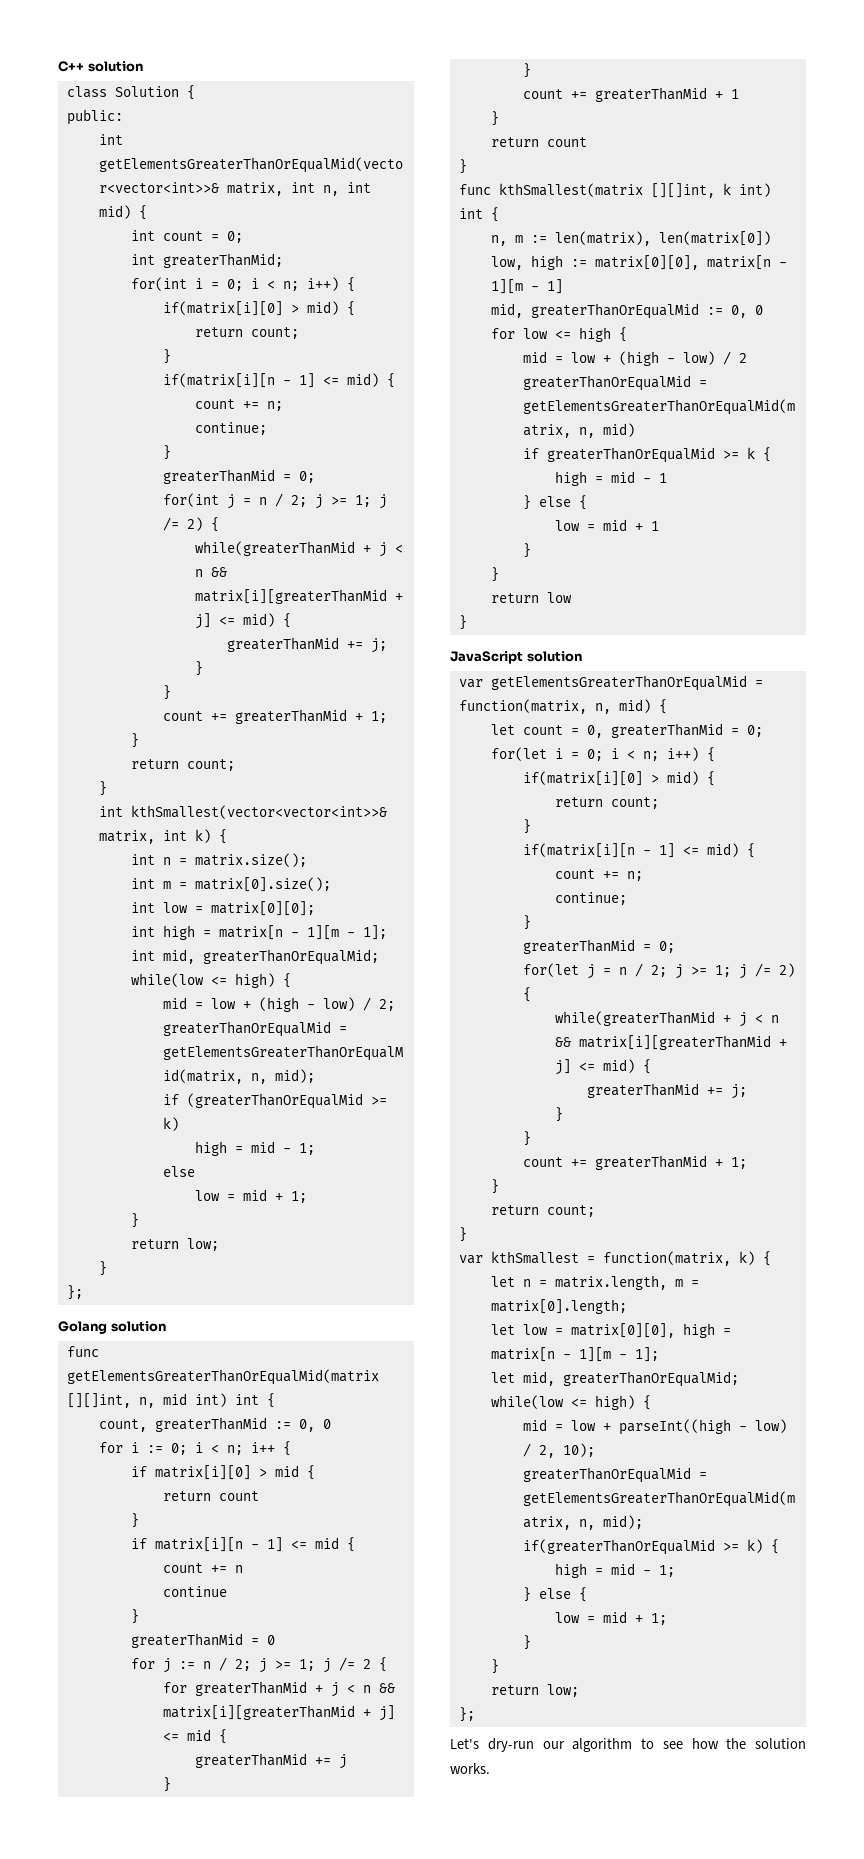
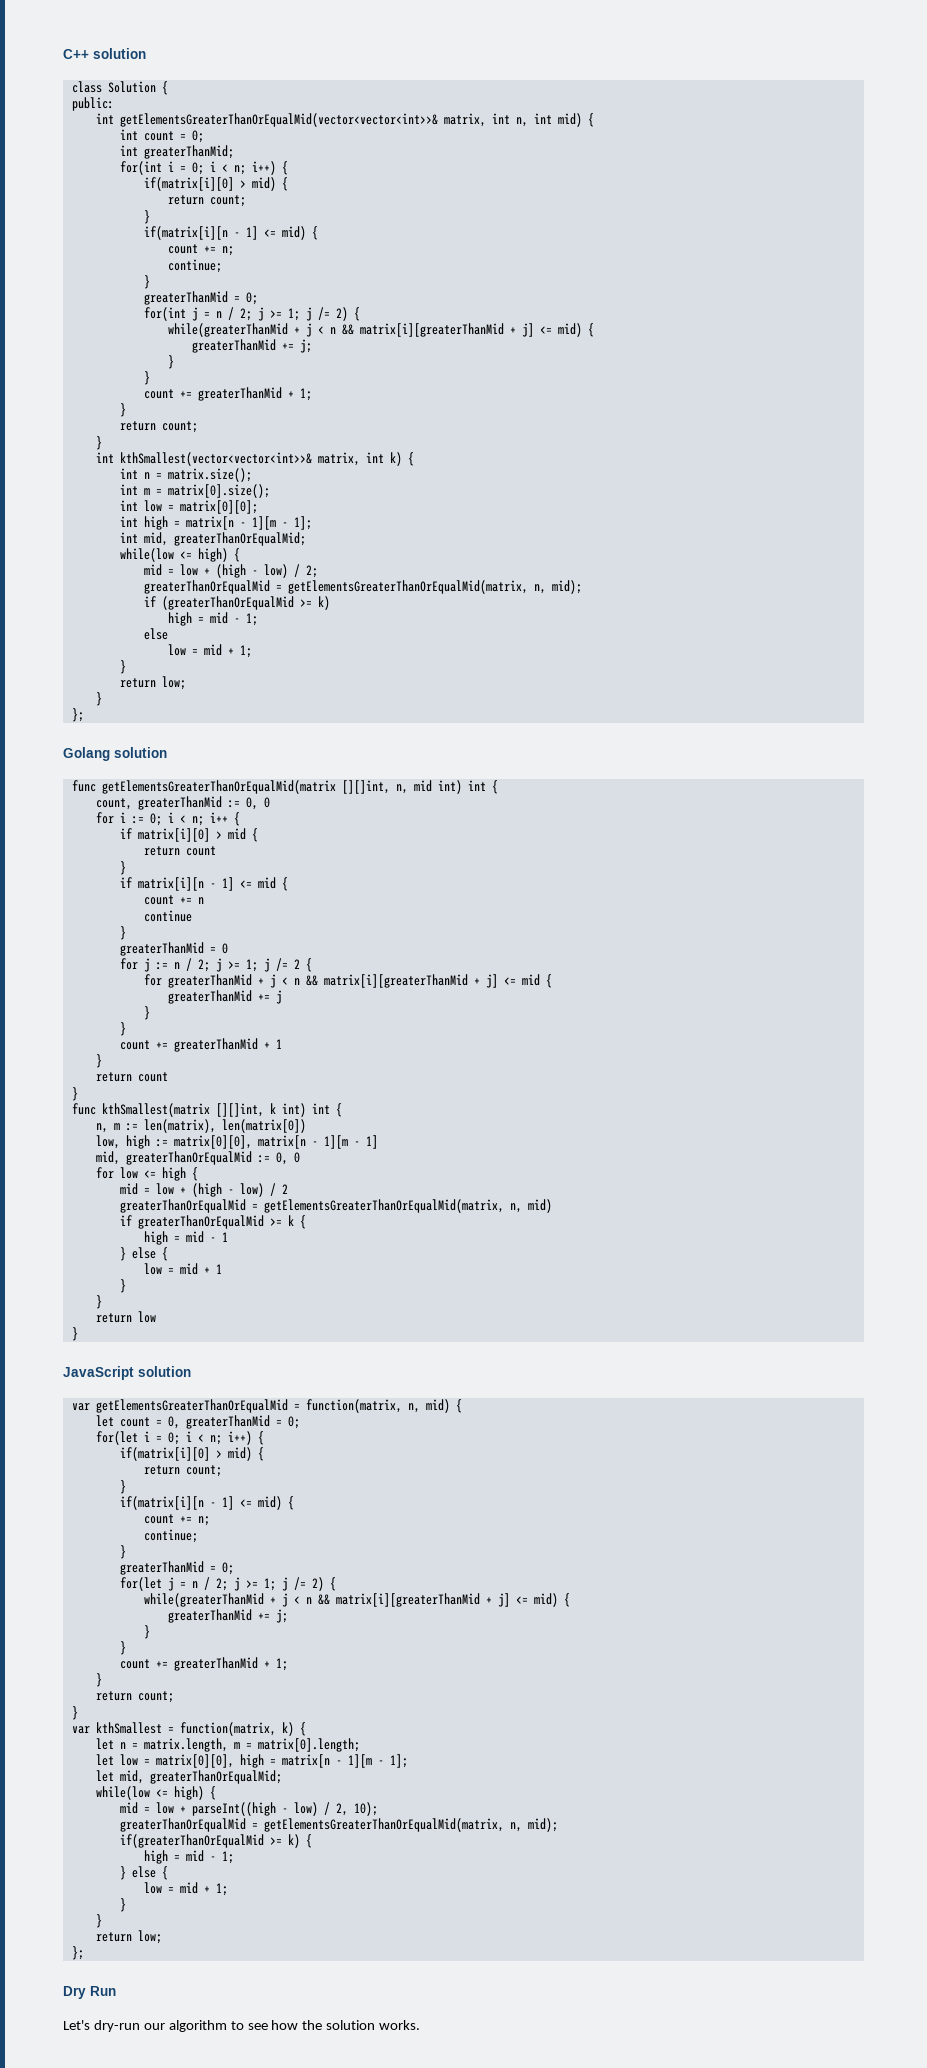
+ Dry Run

